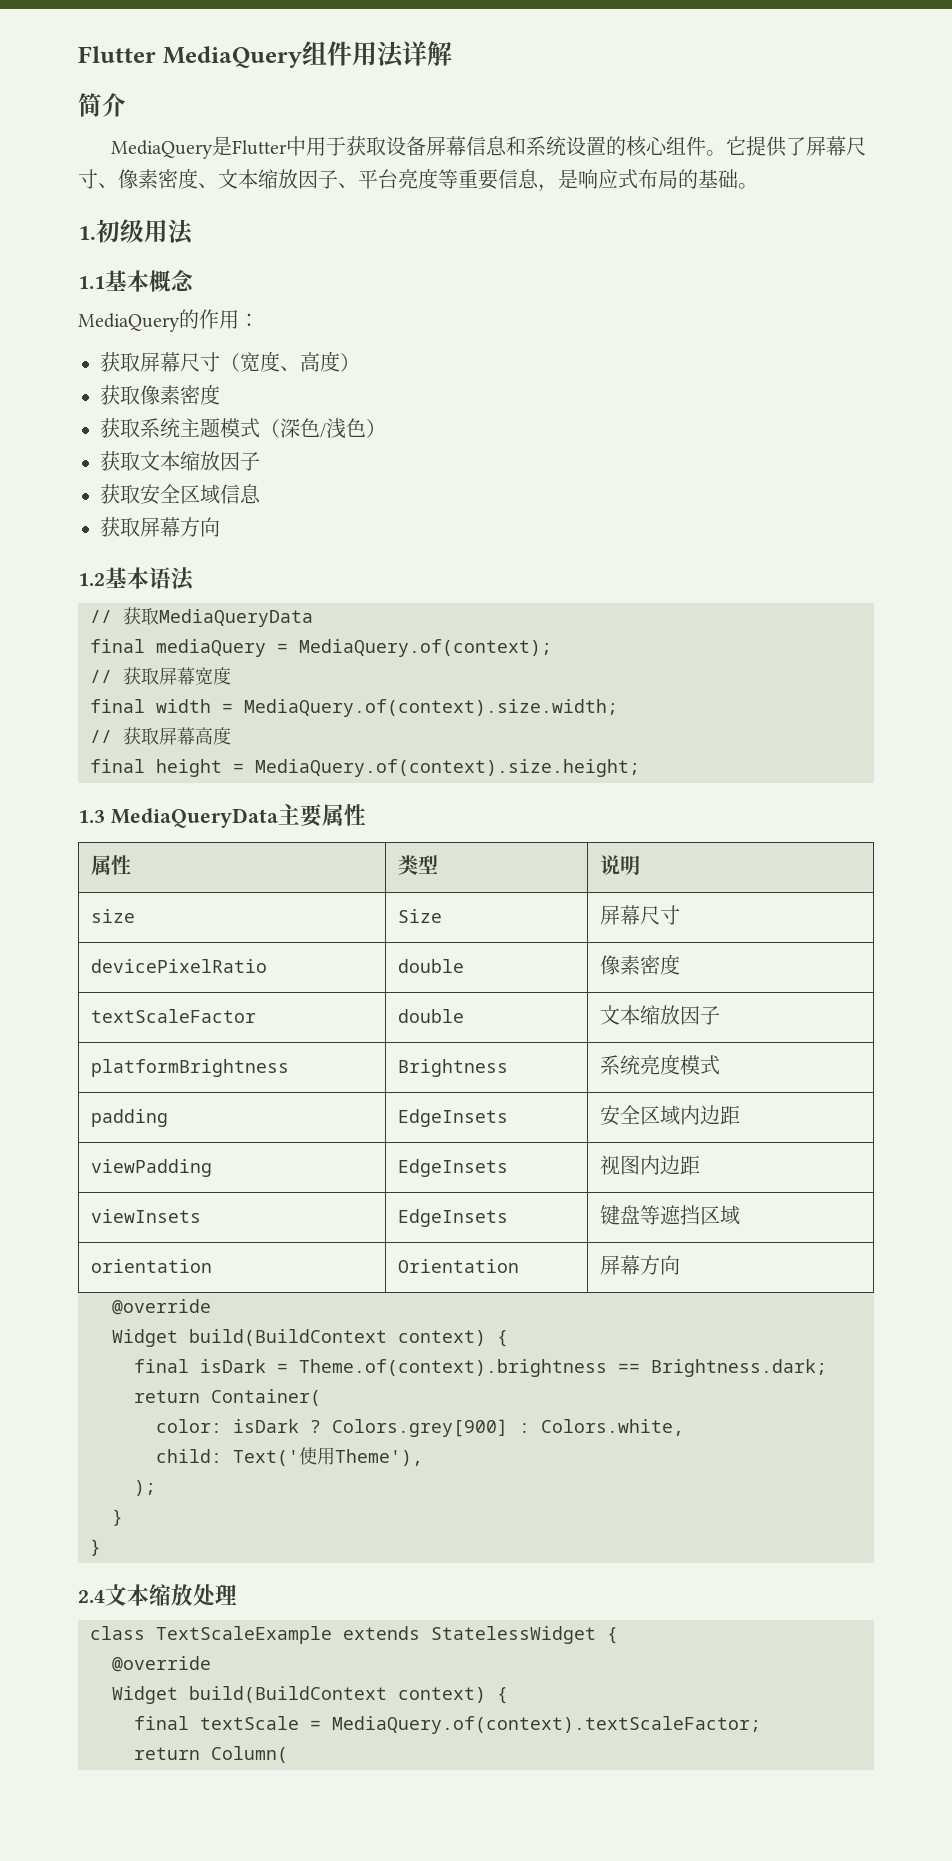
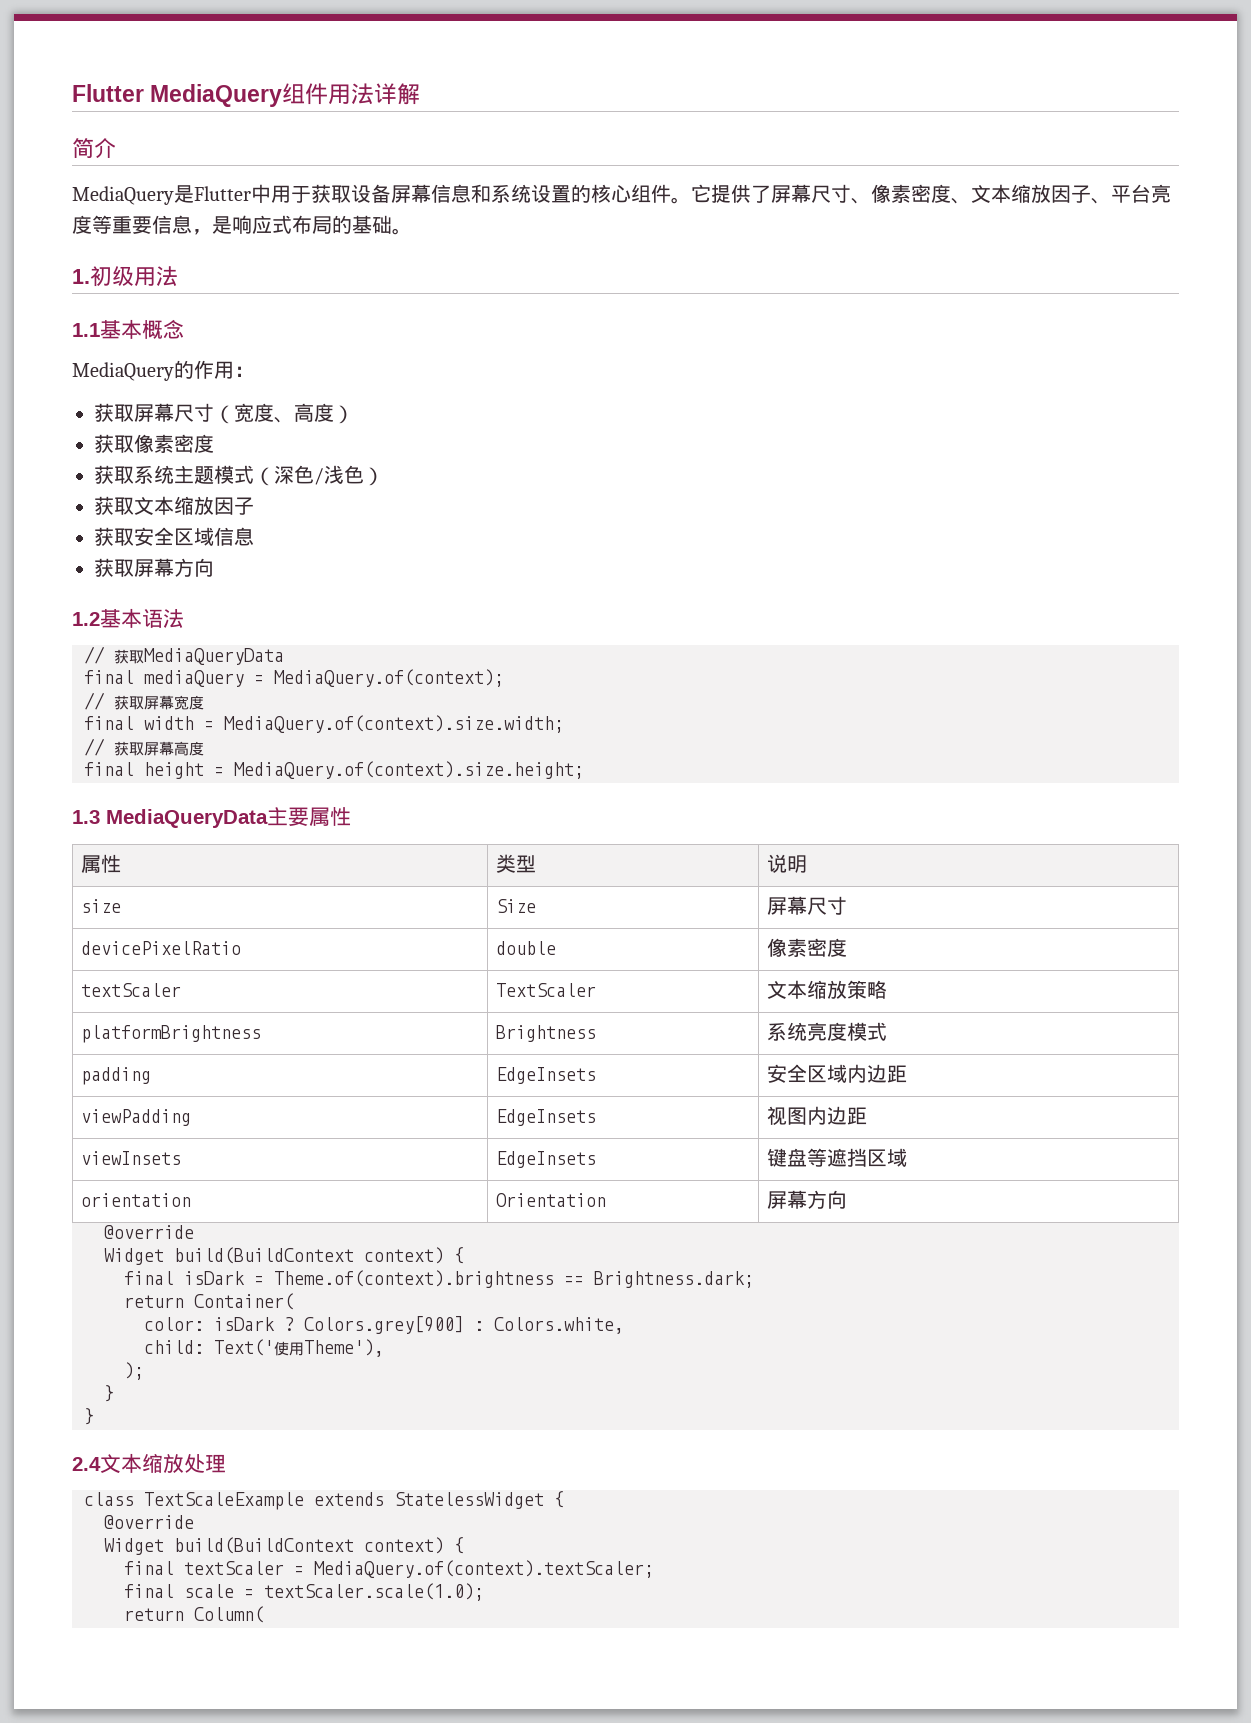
- textScaleFactor | double | 文本缩放因子
+ textScaler | TextScaler | 文本缩放策略
- final textScale = MediaQuery.of(context).textScaleFactor;
+ final textScaler = MediaQuery.of(context).textScaler;
+ final scale = textScaler.scale(1.0);

